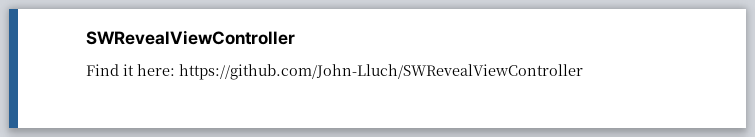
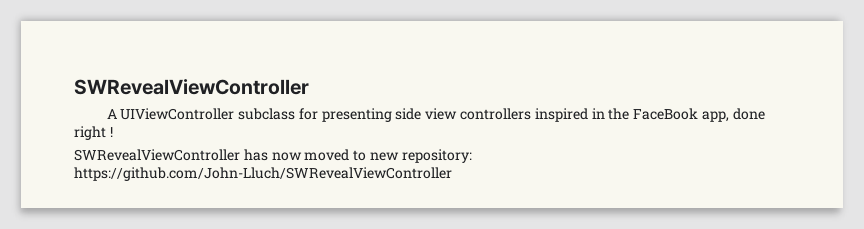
- Find it here: https://github.com/John-Lluch/SWRevealViewController
+ A UIViewController subclass for presenting side view controllers inspired in the FaceBook app, done right !
+ SWRevealViewController has now moved to new repository: https://github.com/John-Lluch/SWRevealViewController

